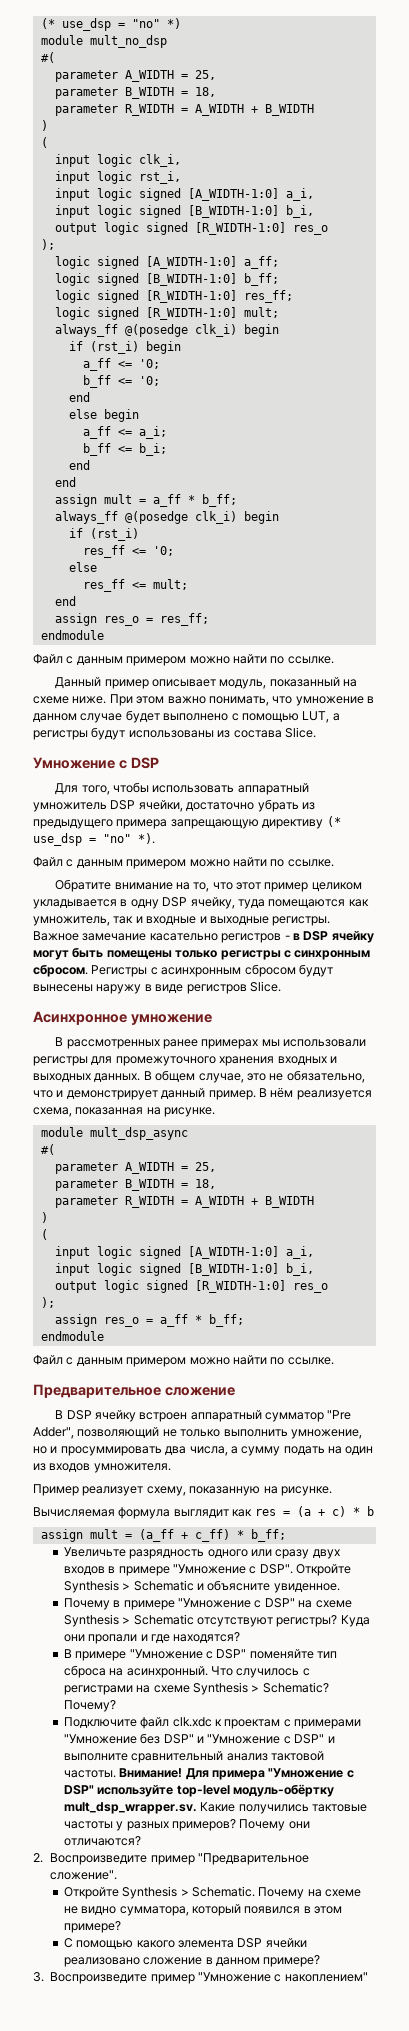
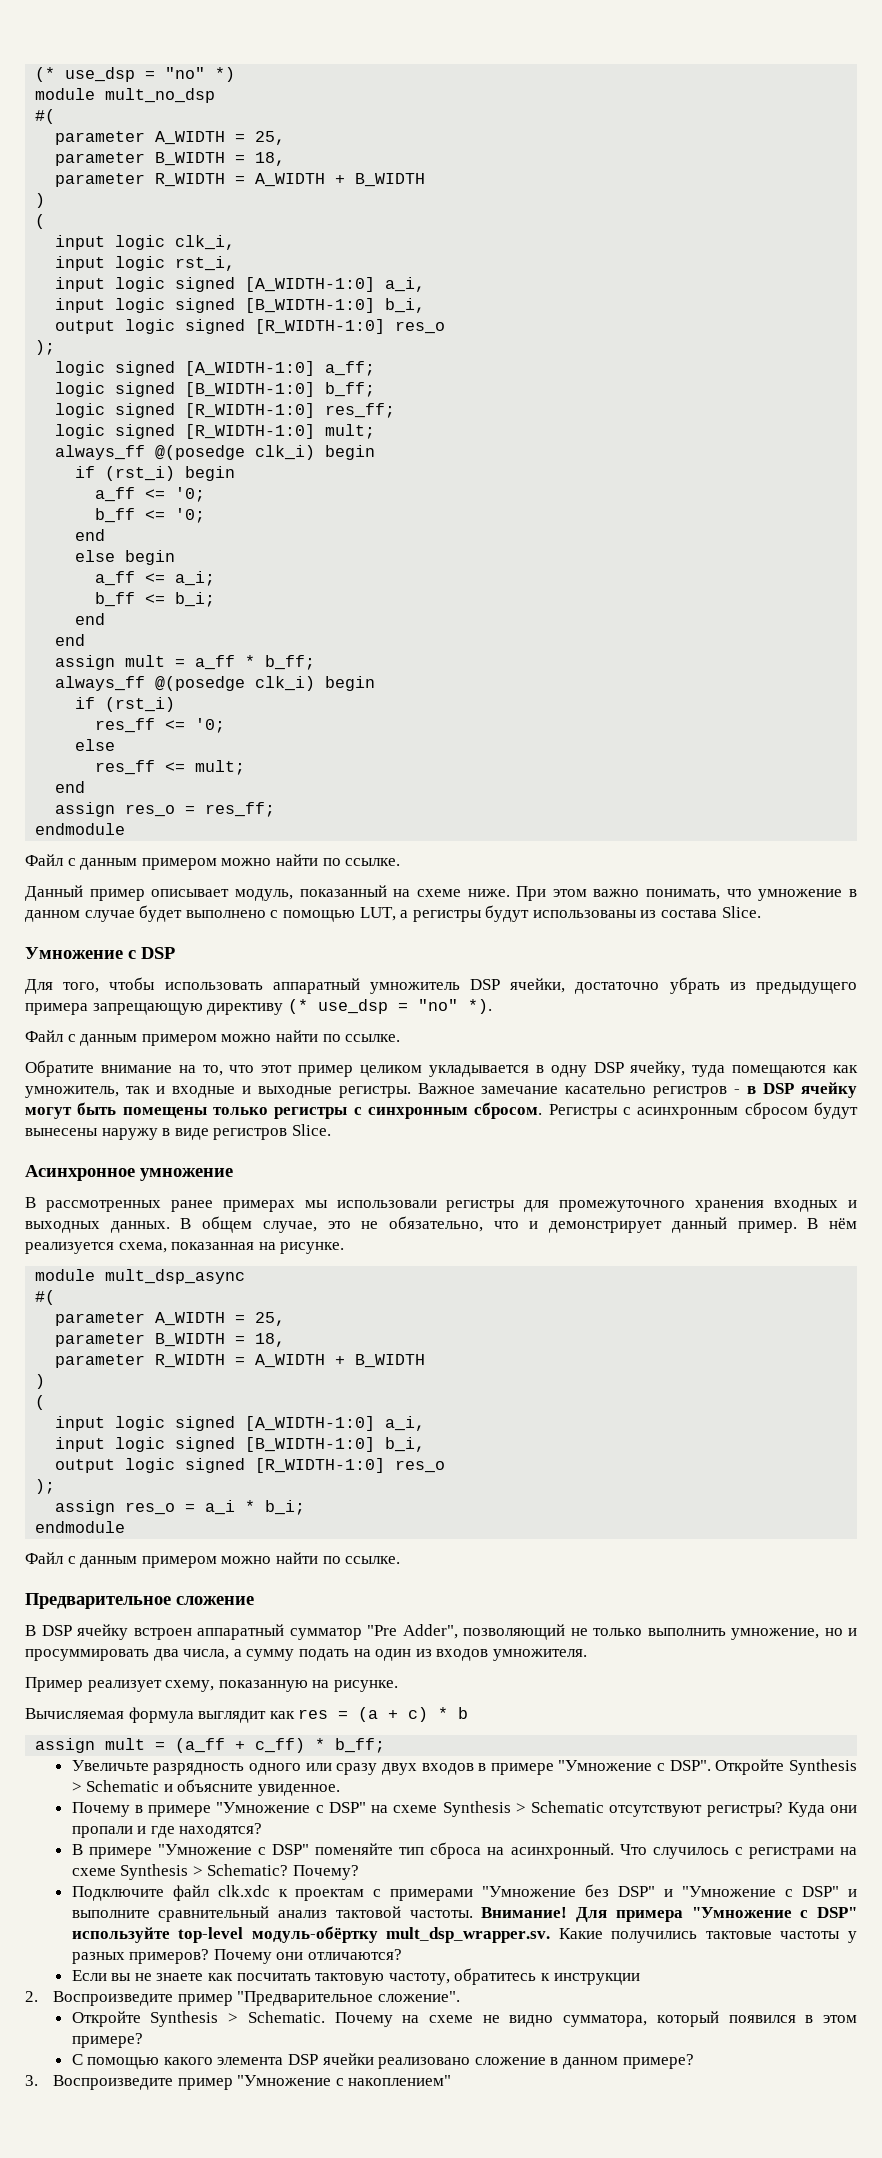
- assign res_o = a_ff * b_ff;
+ assign res_o = a_i * b_i;
+ Если вы не знаете как посчитать тактовую частоту, обратитесь к инструкции

